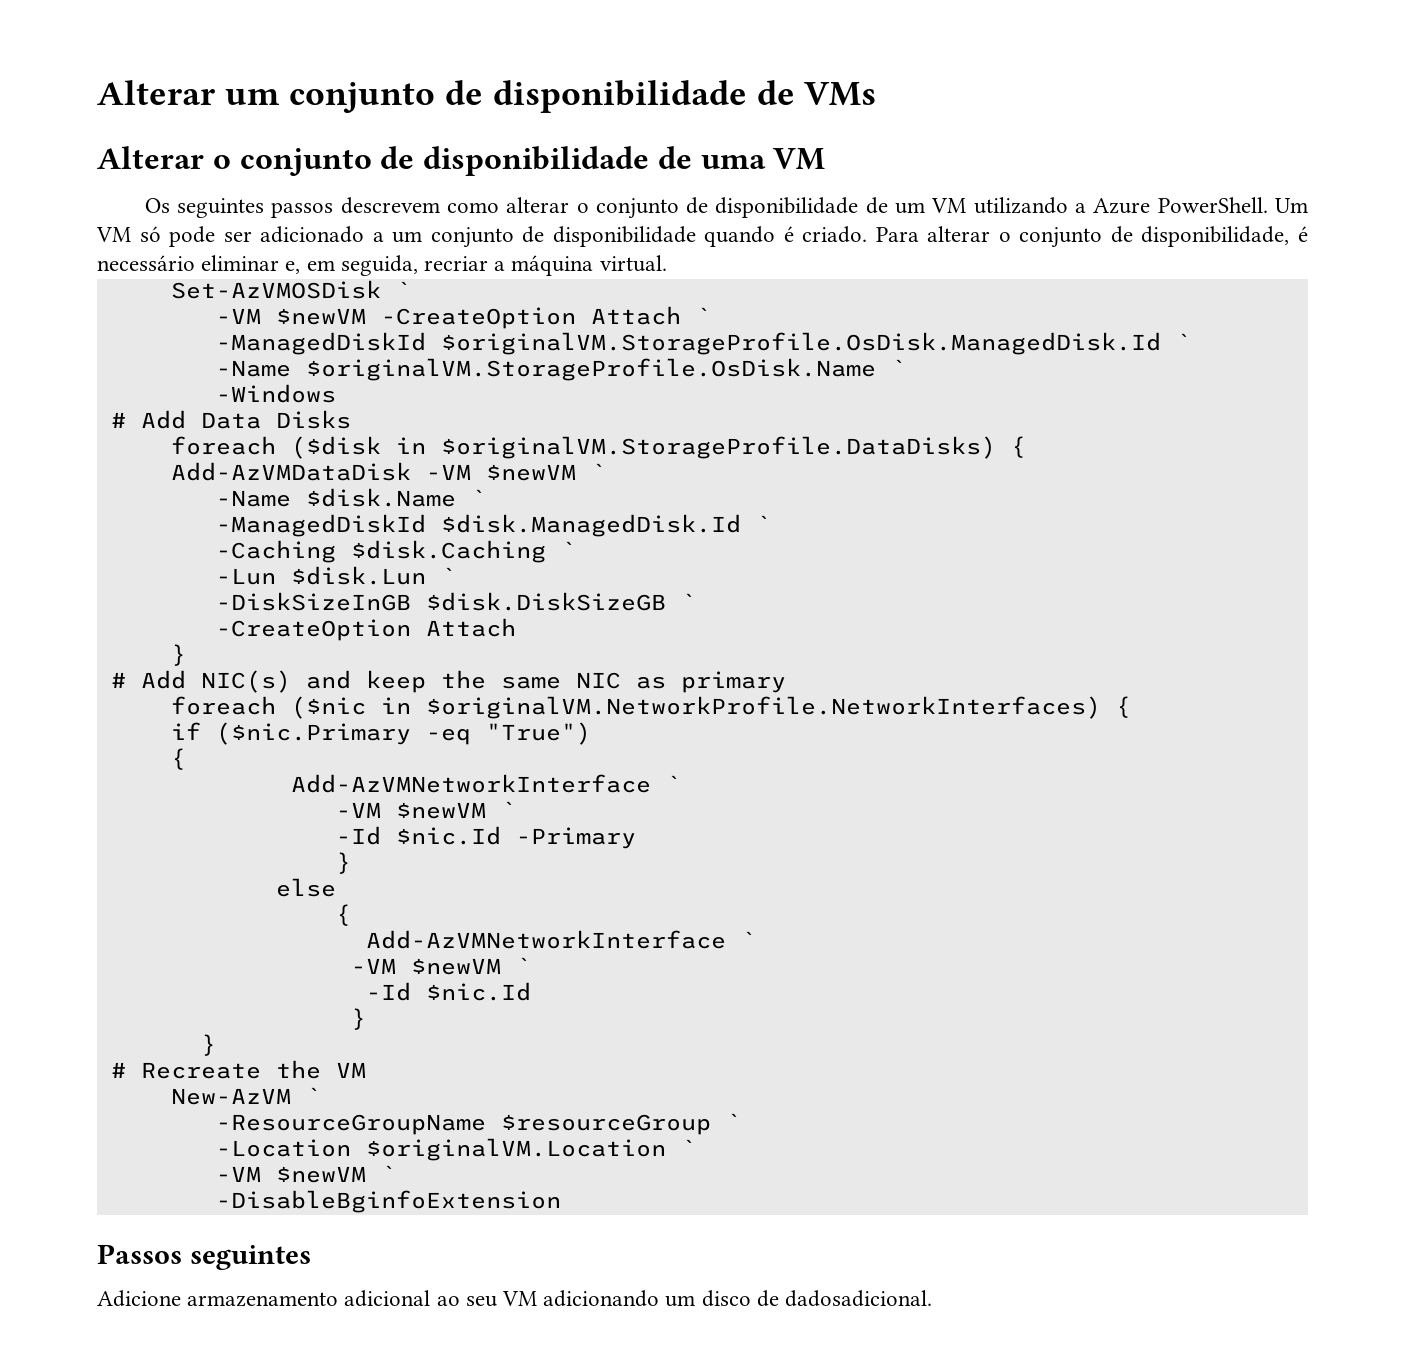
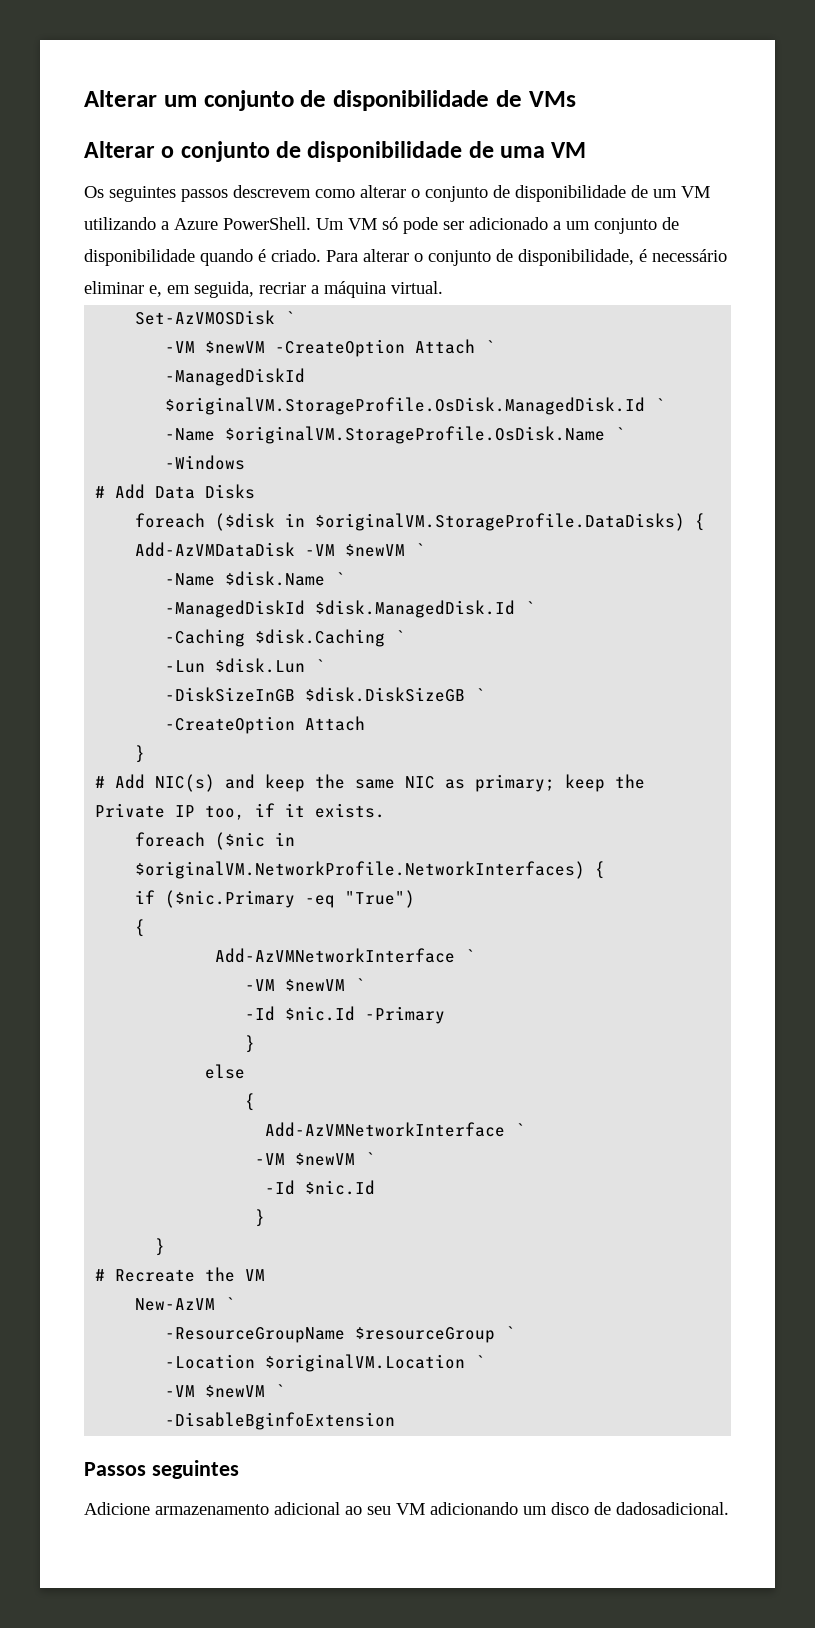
- # Add NIC(s) and keep the same NIC as primary
+ # Add NIC(s) and keep the same NIC as primary; keep the Private IP too, if it exists.

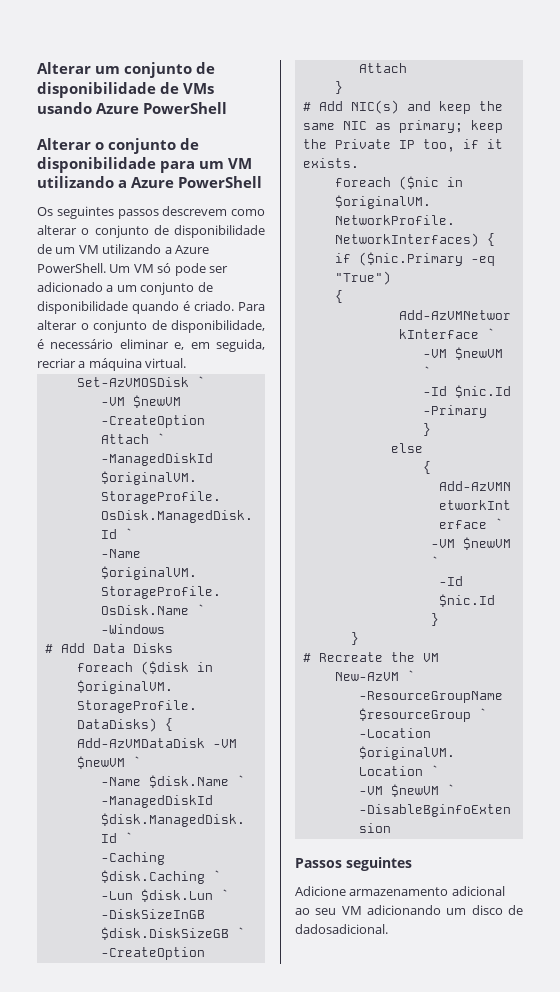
- Alterar um conjunto de disponibilidade de VMs
+ Alterar um conjunto de disponibilidade de VMs usando Azure PowerShell
- Alterar o conjunto de disponibilidade de uma VM
+ Alterar o conjunto de disponibilidade para um VM utilizando a Azure PowerShell

